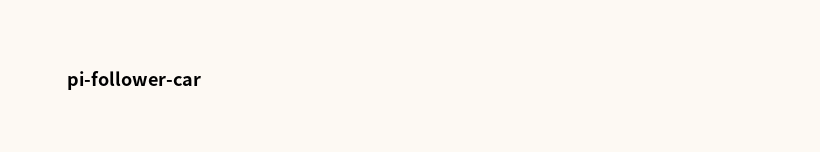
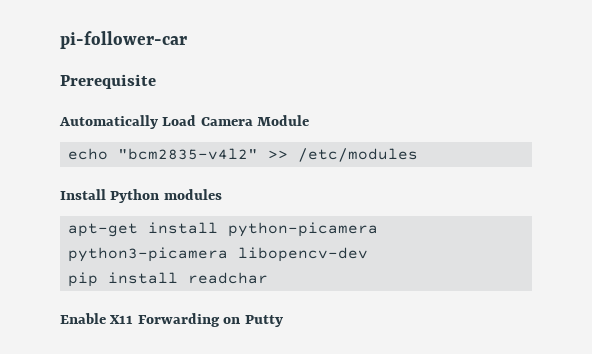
+ Prerequisite
+ Automatically Load Camera Module
+ echo "bcm2835-v4l2" >> /etc/modules
+ Install Python modules
+ apt-get install python-picamera python3-picamera libopencv-dev
+ pip install readchar
+ Enable X11 Forwarding on Putty

